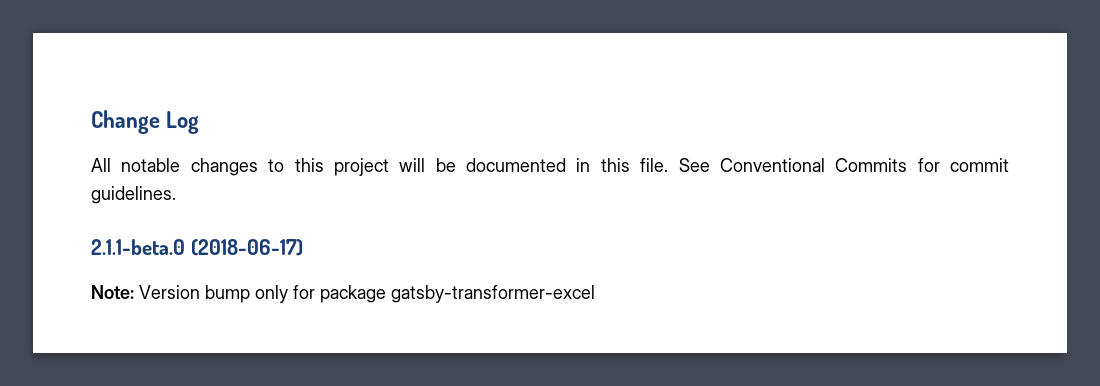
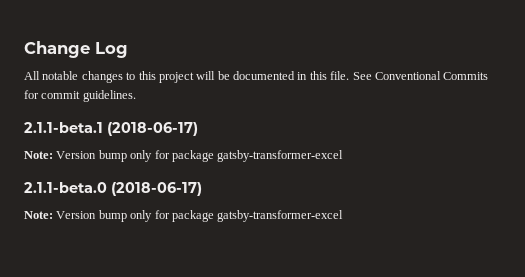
+ 2.1.1-beta.1 (2018-06-17)
+ Note: Version bump only for package gatsby-transformer-excel

